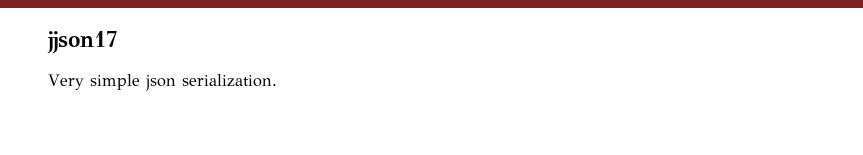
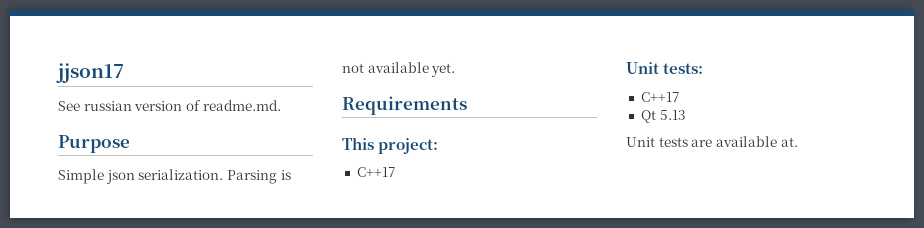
- Very simple json serialization.
+ See russian version of readme.md.
+ Purpose
+ Simple json serialization. Parsing is not available yet.
+ Requirements
+ This project:
+ C++17
+ Unit tests:
+ C++17
+ Qt 5.13
+ Unit tests are available at.

